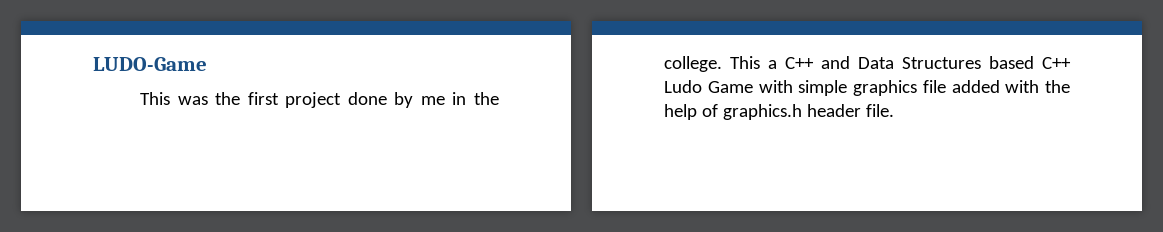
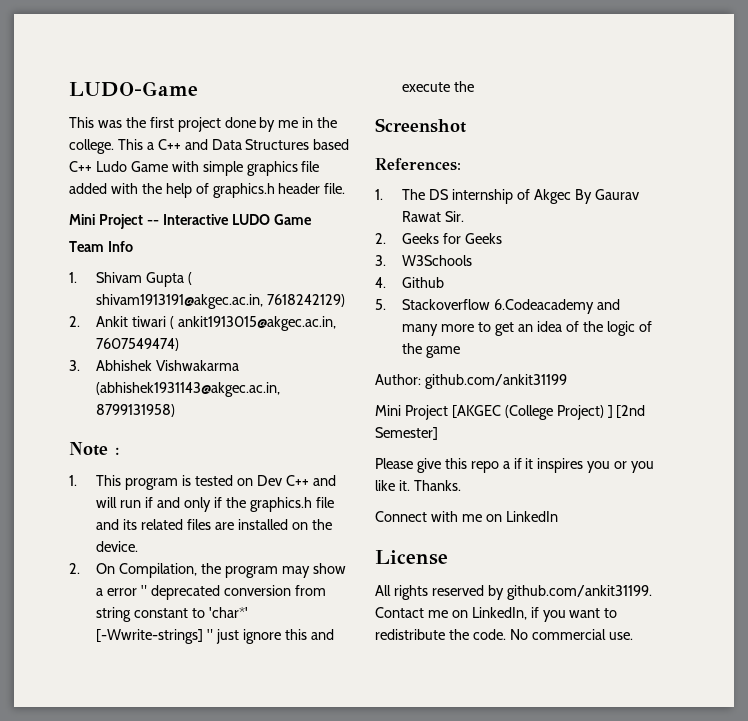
+ Mini Project -- Interactive LUDO Game
+ Team Info
+ 1. Shivam Gupta ( shivam1913191@akgec.ac.in, 7618242129)
+ 2. Ankit tiwari ( ankit1913015@akgec.ac.in, 7607549474)
+ 3. Abhishek Vishwakarma (abhishek1931143@akgec.ac.in, 8799131958)
+ Note :
+ 1. This program is tested on Dev C++ and will run if and only if the graphics.h file and its related files are installed on the device.
+ 2. On Compilation, the program may show a error " deprecated conversion from string constant to 'char*' [-Wwrite-strings] " just ignore this and execute the
+ Screenshot
+ References:
+ 1. The DS internship of Akgec By Gaurav Rawat Sir.
+ 2. Geeks for Geeks
+ 3. W3Schools
+ 4. Github
+ 5. Stackoverflow 6.Codeacademy and many more to get an idea of the logic of the game
+ Author: github.com/ankit31199
+ Mini Project [AKGEC (College Project) ] [2nd Semester]
+ Please give this repo a if it inspires you or you like it. Thanks.
+ Connect with me on LinkedIn
+ License
+ All rights reserved by github.com/ankit31199. Contact me on LinkedIn, if you want to redistribute the code. No commercial use.

